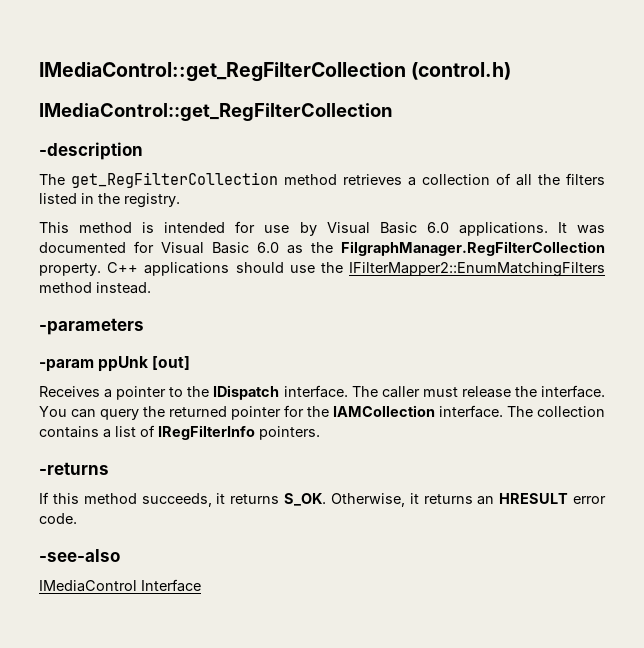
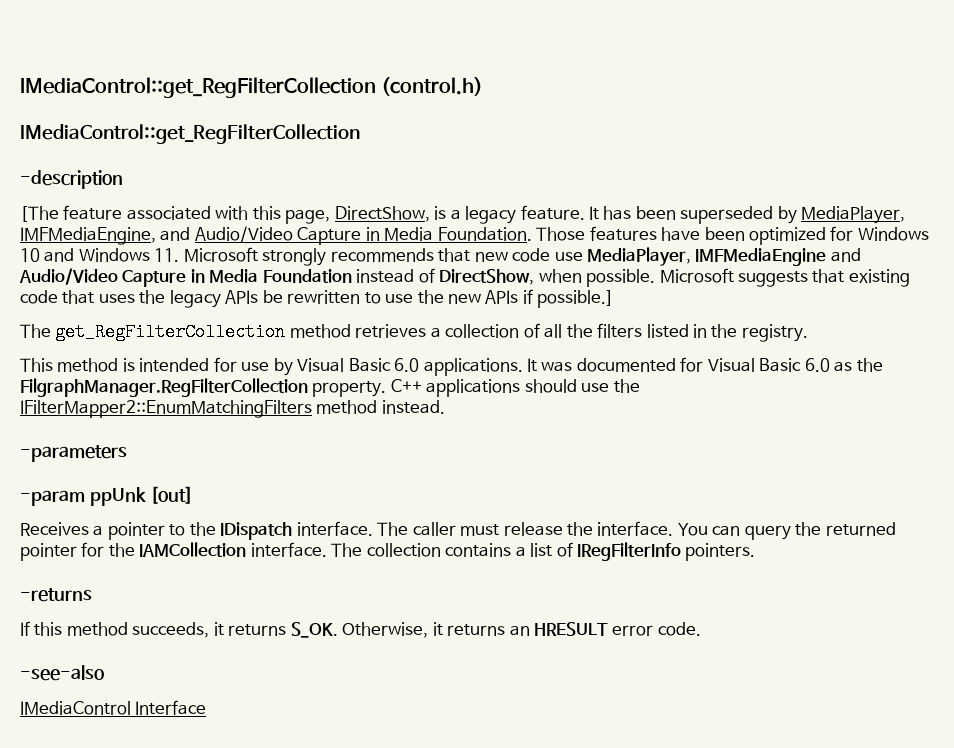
+ [The feature associated with this page, DirectShow, is a legacy feature. It has been superseded by MediaPlayer, IMFMediaEngine, and Audio/Video Capture in Media Foundation. Those features have been optimized for Windows 10 and Windows 11. Microsoft strongly recommends that new code use MediaPlayer, IMFMediaEngine and Audio/Video Capture in Media Foundation instead of DirectShow, when possible. Microsoft suggests that existing code that uses the legacy APIs be rewritten to use the new APIs if possible.]

